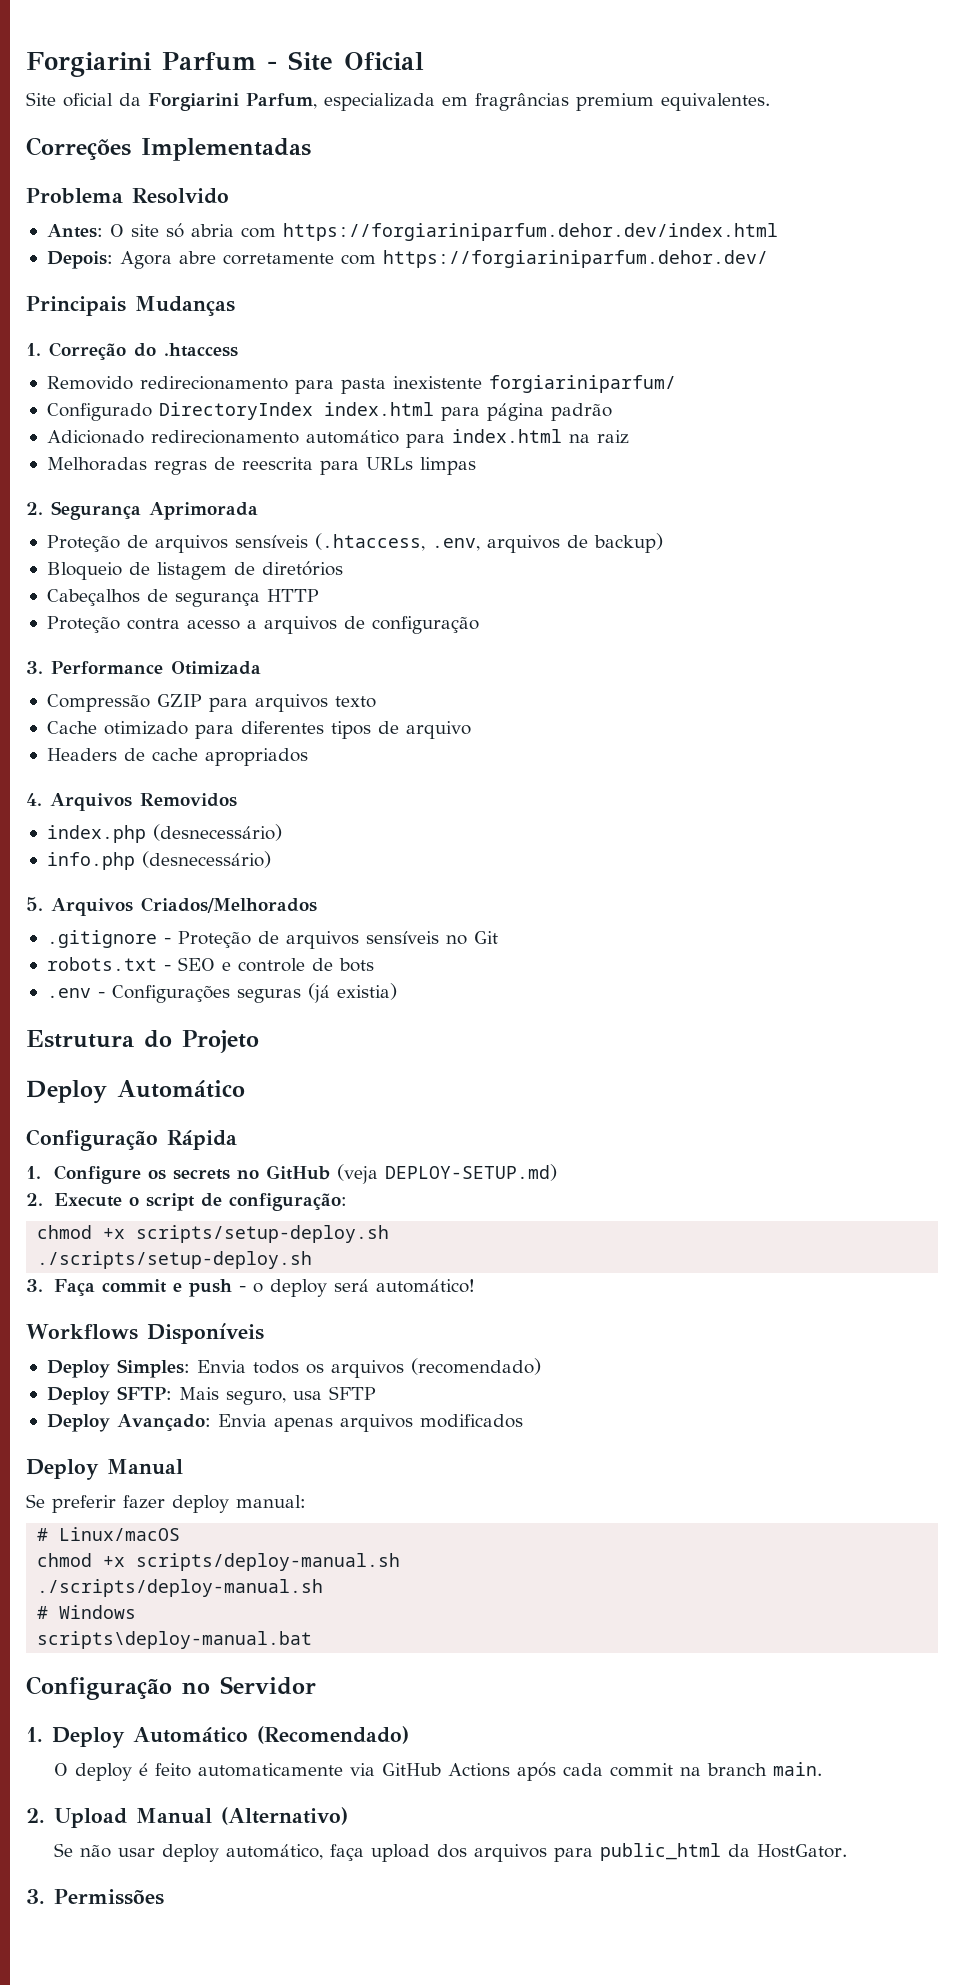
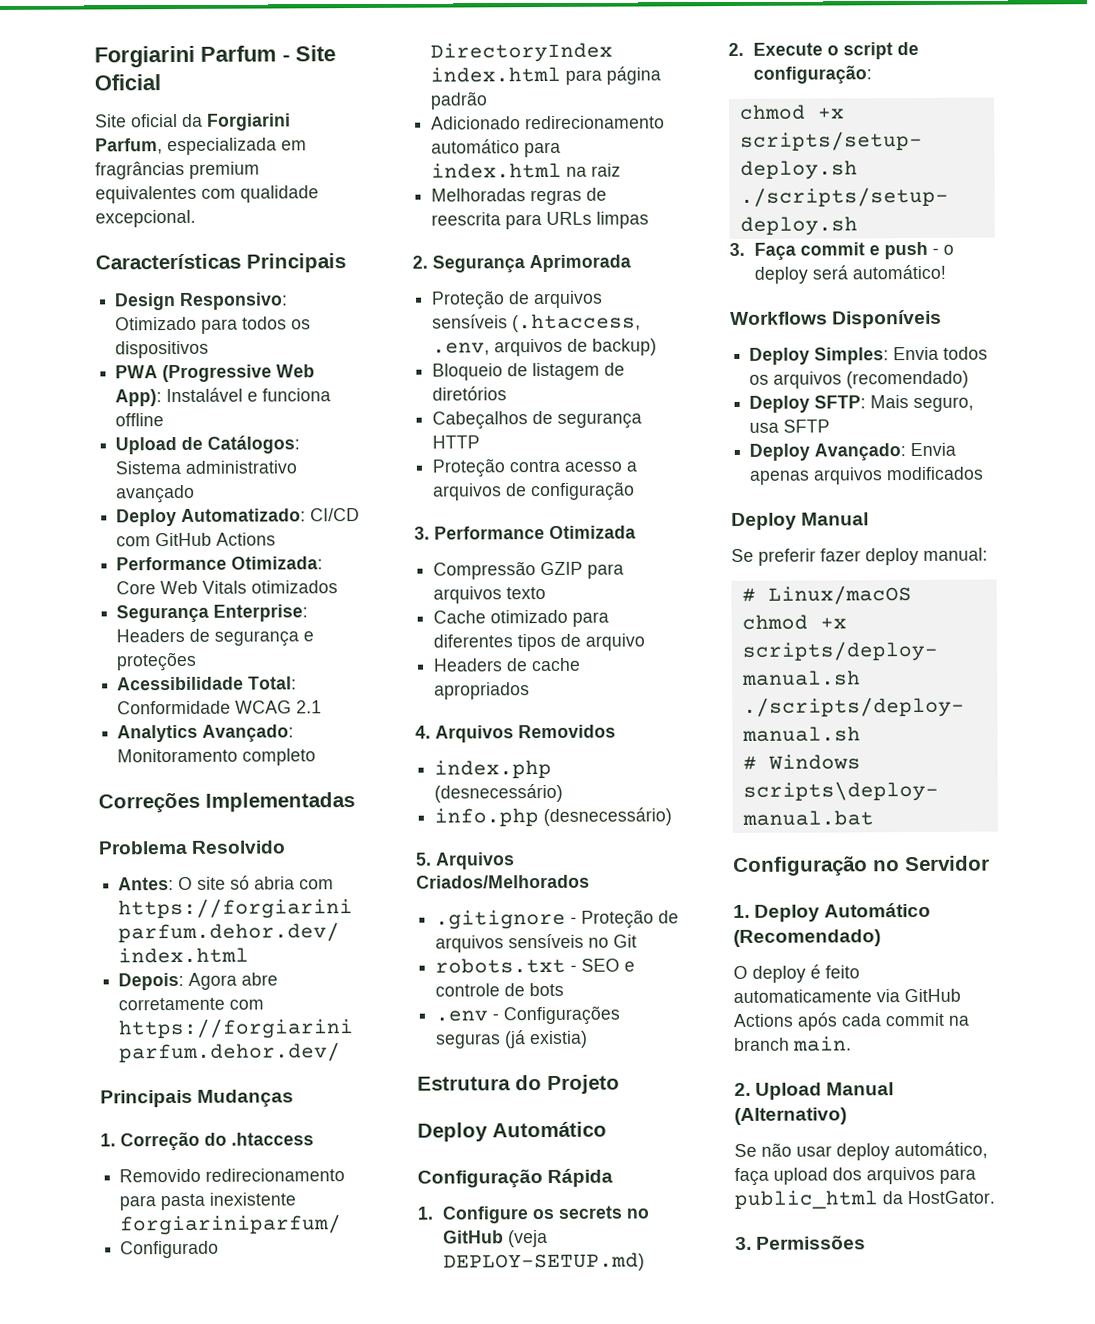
- Site oficial da Forgiarini Parfum, especializada em fragrâncias premium equivalentes.
+ Site oficial da Forgiarini Parfum, especializada em fragrâncias premium equivalentes com qualidade excepcional.
+ Características Principais
+ Design Responsivo: Otimizado para todos os dispositivos
+ PWA (Progressive Web App): Instalável e funciona offline
+ Upload de Catálogos: Sistema administrativo avançado
+ Deploy Automatizado: CI/CD com GitHub Actions
+ Performance Otimizada: Core Web Vitals otimizados
+ Segurança Enterprise: Headers de segurança e proteções
+ Acessibilidade Total: Conformidade WCAG 2.1
+ Analytics Avançado: Monitoramento completo

